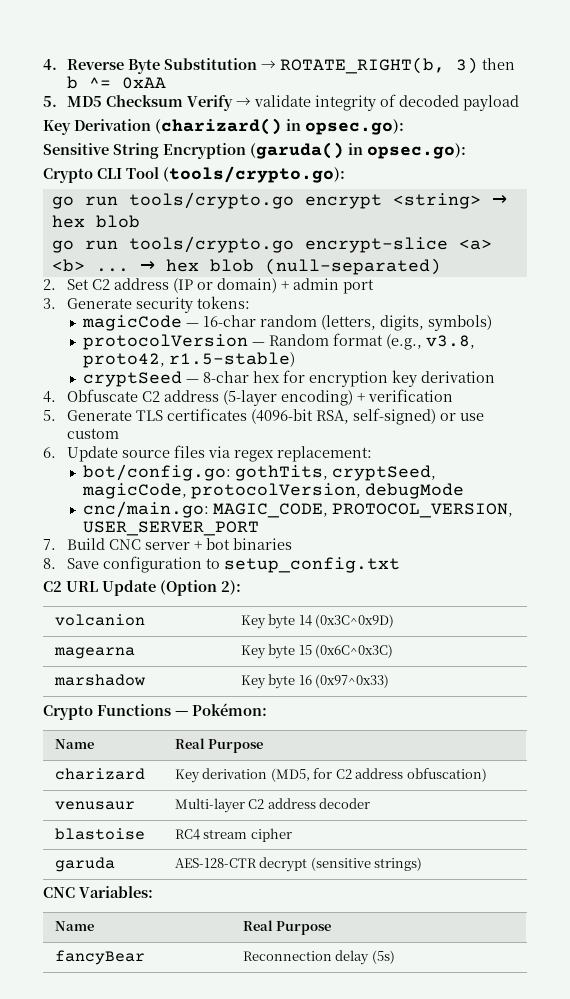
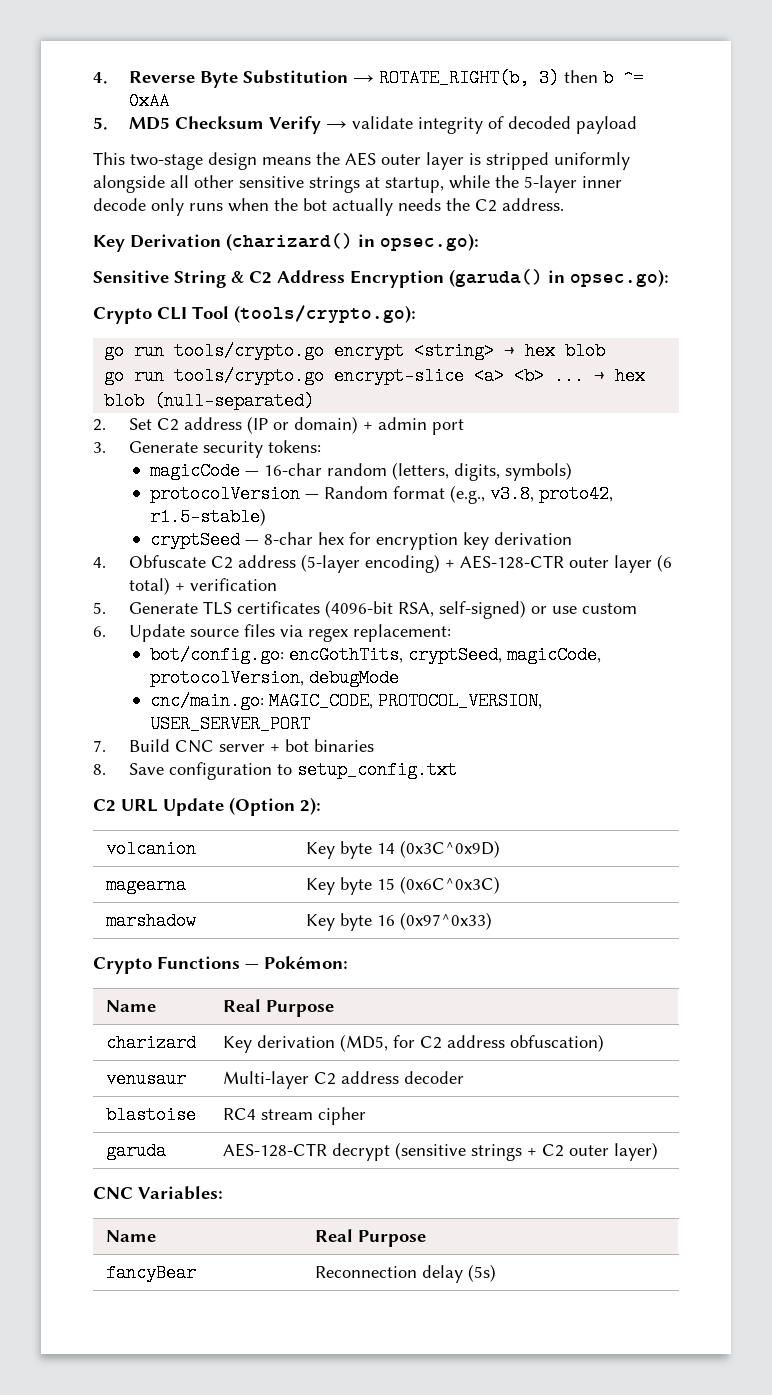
+ This two-stage design means the AES outer layer is stripped uniformly alongside all other sensitive strings at startup, while the 5-layer inner decode only runs when the bot actually needs the C2 address.
- Sensitive String Encryption (garuda() in opsec.go):
+ Sensitive String & C2 Address Encryption (garuda() in opsec.go):
- 4. Obfuscate C2 address (5-layer encoding) + verification
+ 4. Obfuscate C2 address (5-layer encoding) + AES-128-CTR outer layer (6 total) + verification
- bot/config.go: gothTits, cryptSeed, magicCode, protocolVersion, debugMode
+ bot/config.go: encGothTits, cryptSeed, magicCode, protocolVersion, debugMode
- garuda | AES-128-CTR decrypt (sensitive strings)
+ garuda | AES-128-CTR decrypt (sensitive strings + C2 outer layer)

